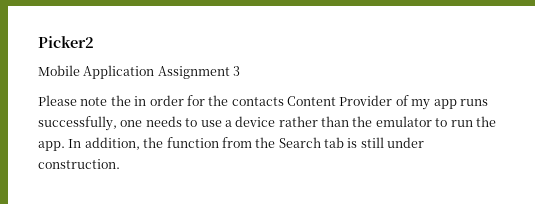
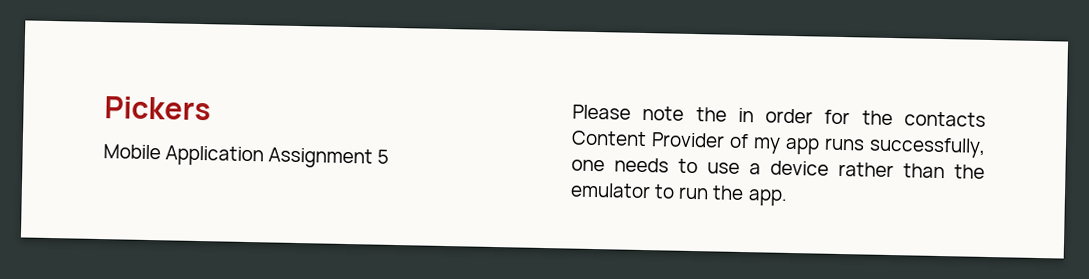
- Picker2
+ Pickers
- Mobile Application Assignment 3
+ Mobile Application Assignment 5
- In addition, the function from the Search tab is still under construction.

